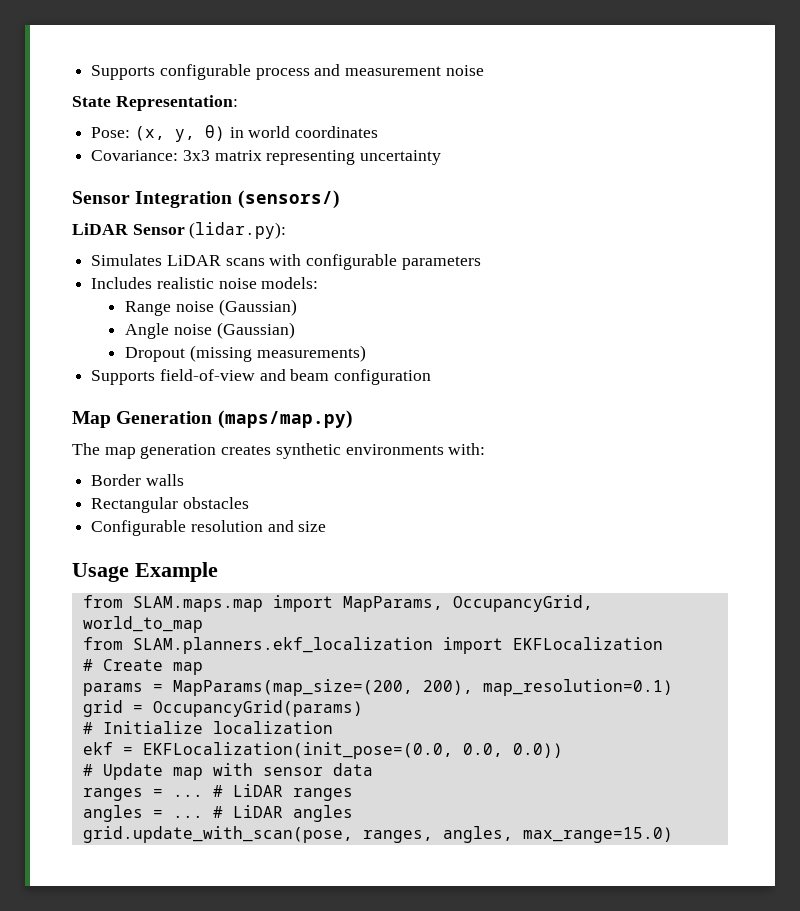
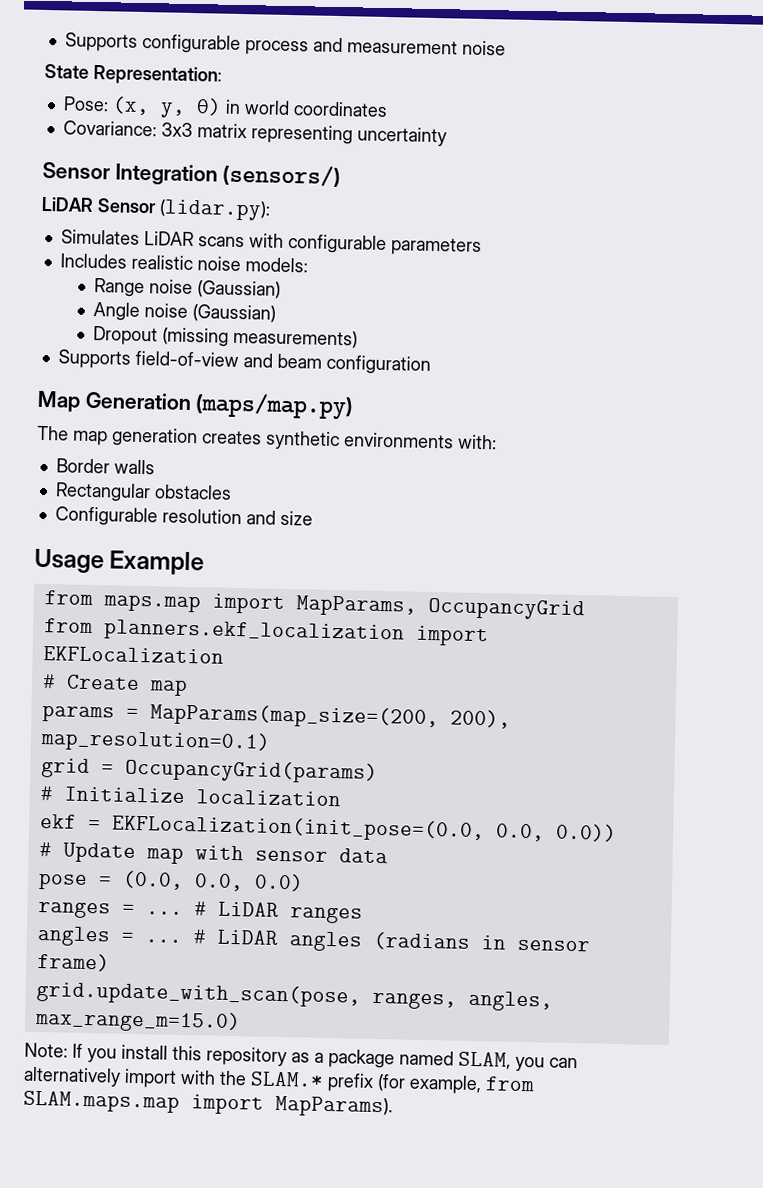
- from SLAM.maps.map import MapParams, OccupancyGrid, world_to_map
- from SLAM.planners.ekf_localization import EKFLocalization
+ from maps.map import MapParams, OccupancyGrid
+ from planners.ekf_localization import EKFLocalization
+ pose = (0.0, 0.0, 0.0)
- # LiDAR angles
+ # LiDAR angles (radians in sensor frame)
- grid.update_with_scan(pose, ranges, angles, max_range=15.0)
+ grid.update_with_scan(pose, ranges, angles, max_range_m=15.0)
+ Note: If you install this repository as a package named SLAM, you can alternatively import with the SLAM.* prefix (for example, from SLAM.maps.map import MapParams).

